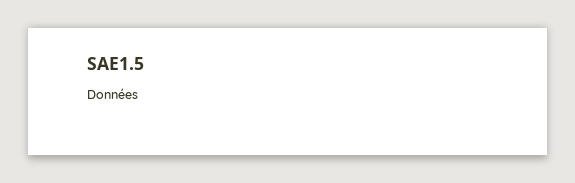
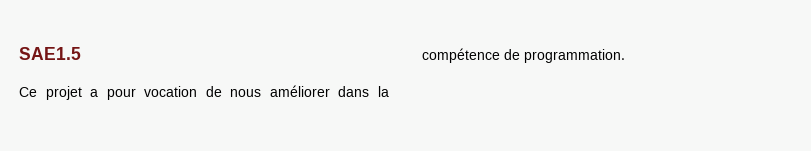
- Données
+ Ce projet a pour vocation de nous améliorer dans la compétence de programmation.

